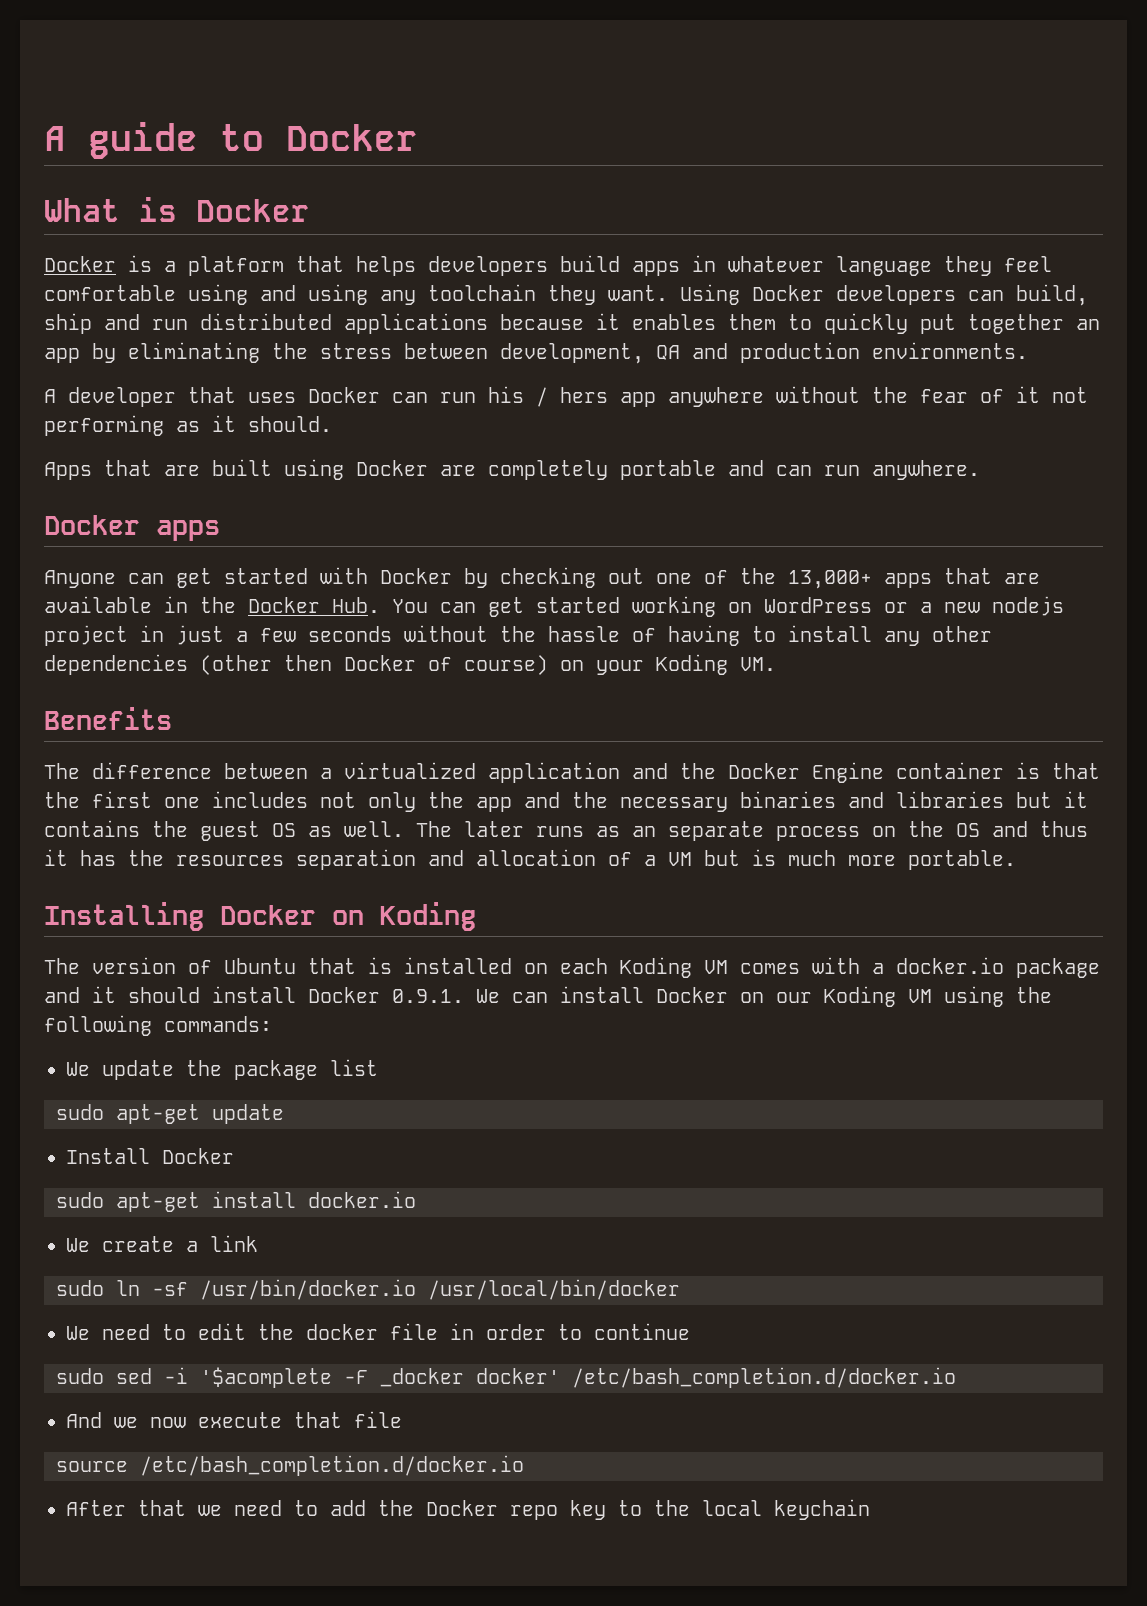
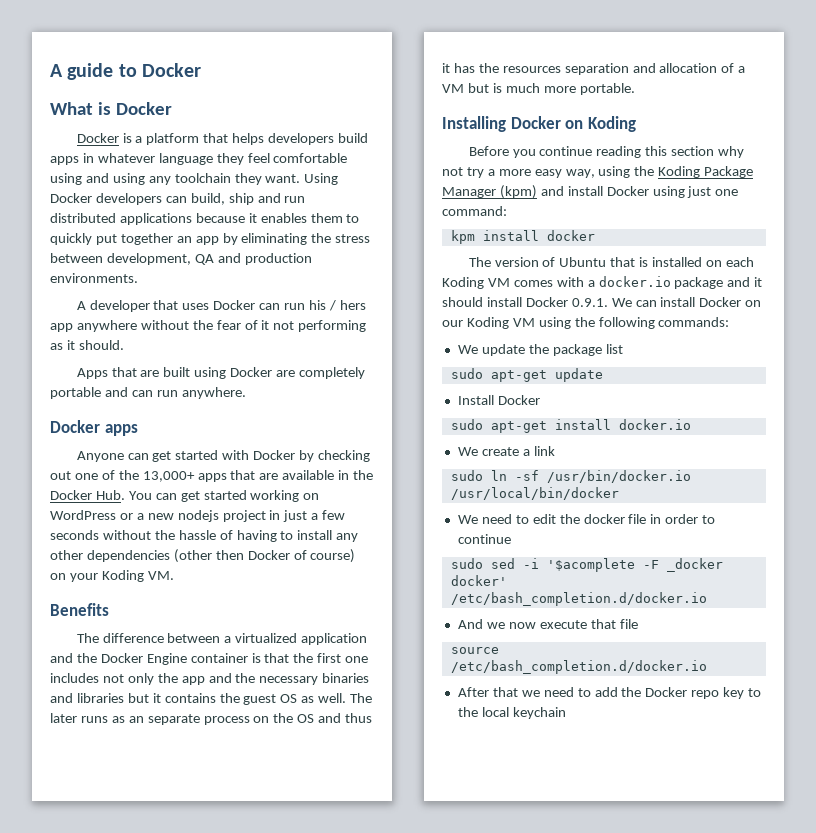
+ Before you continue reading this section why not try a more easy way, using the Koding Package Manager (kpm) and install Docker using just one command:
+ kpm install docker

